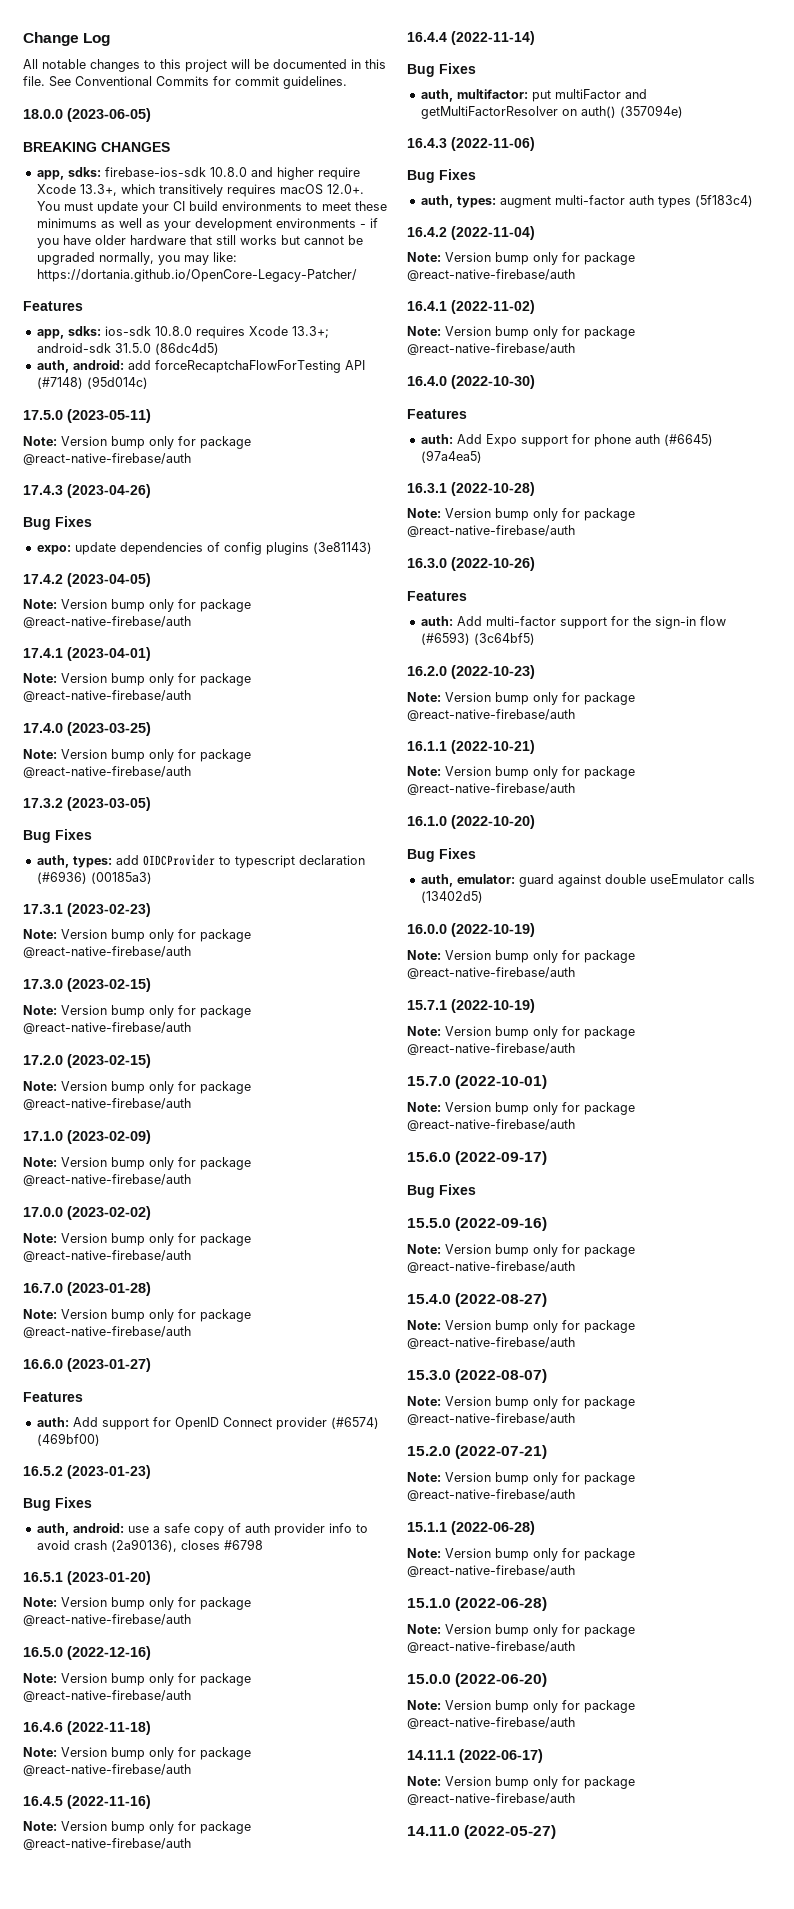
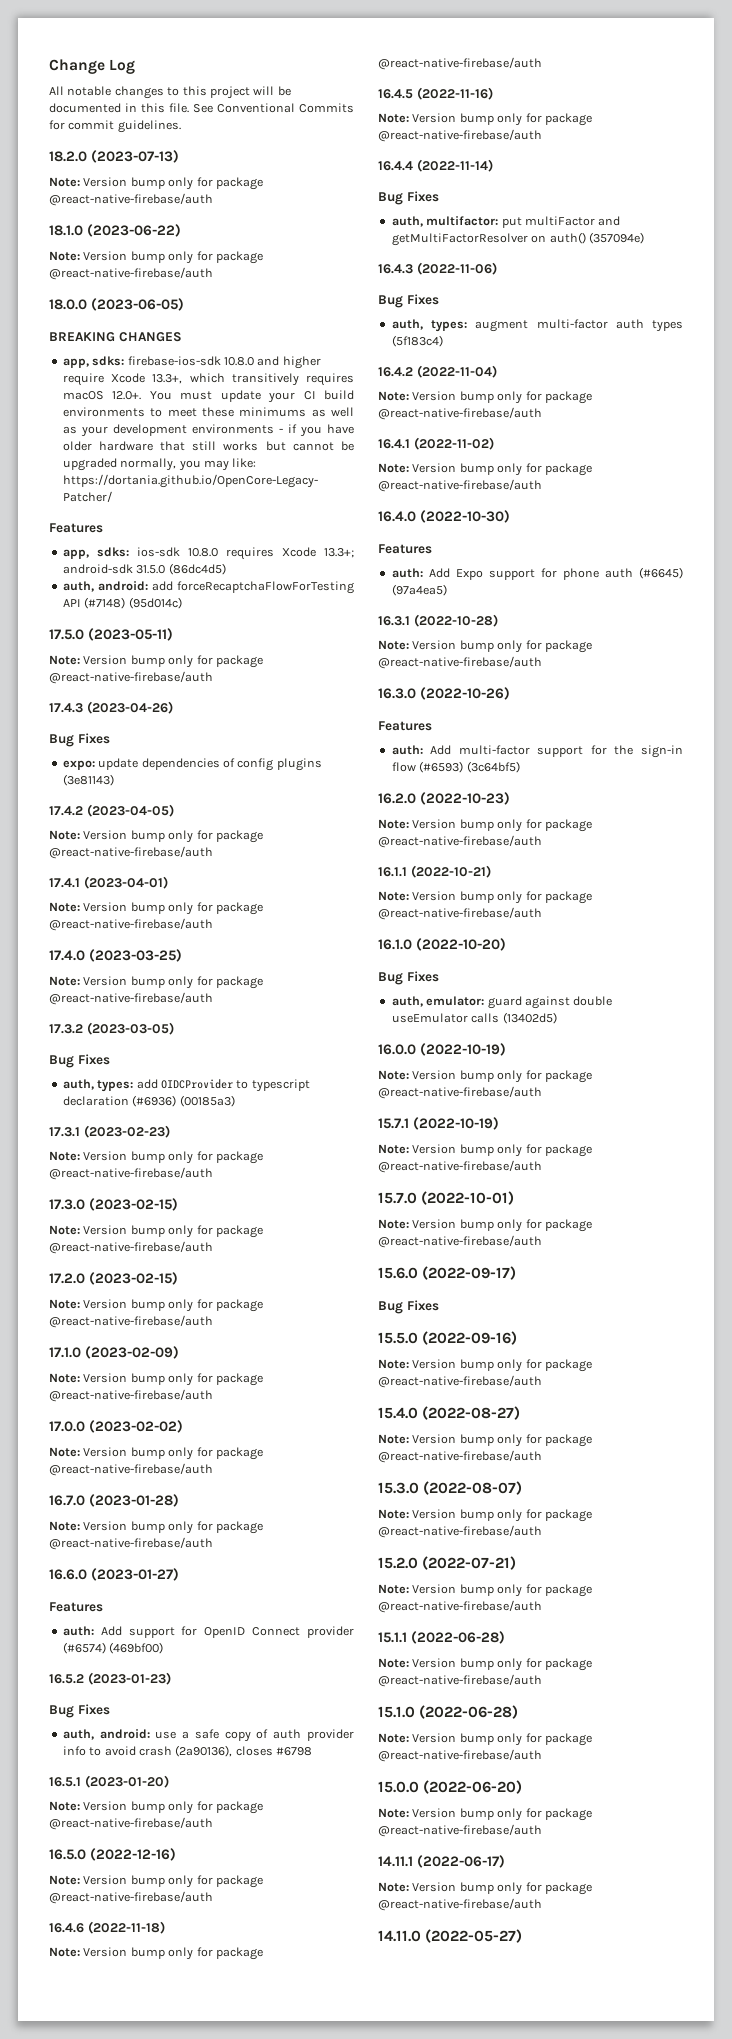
+ 18.2.0 (2023-07-13)
+ Note: Version bump only for package @react-native-firebase/auth
+ 18.1.0 (2023-06-22)
+ Note: Version bump only for package @react-native-firebase/auth

